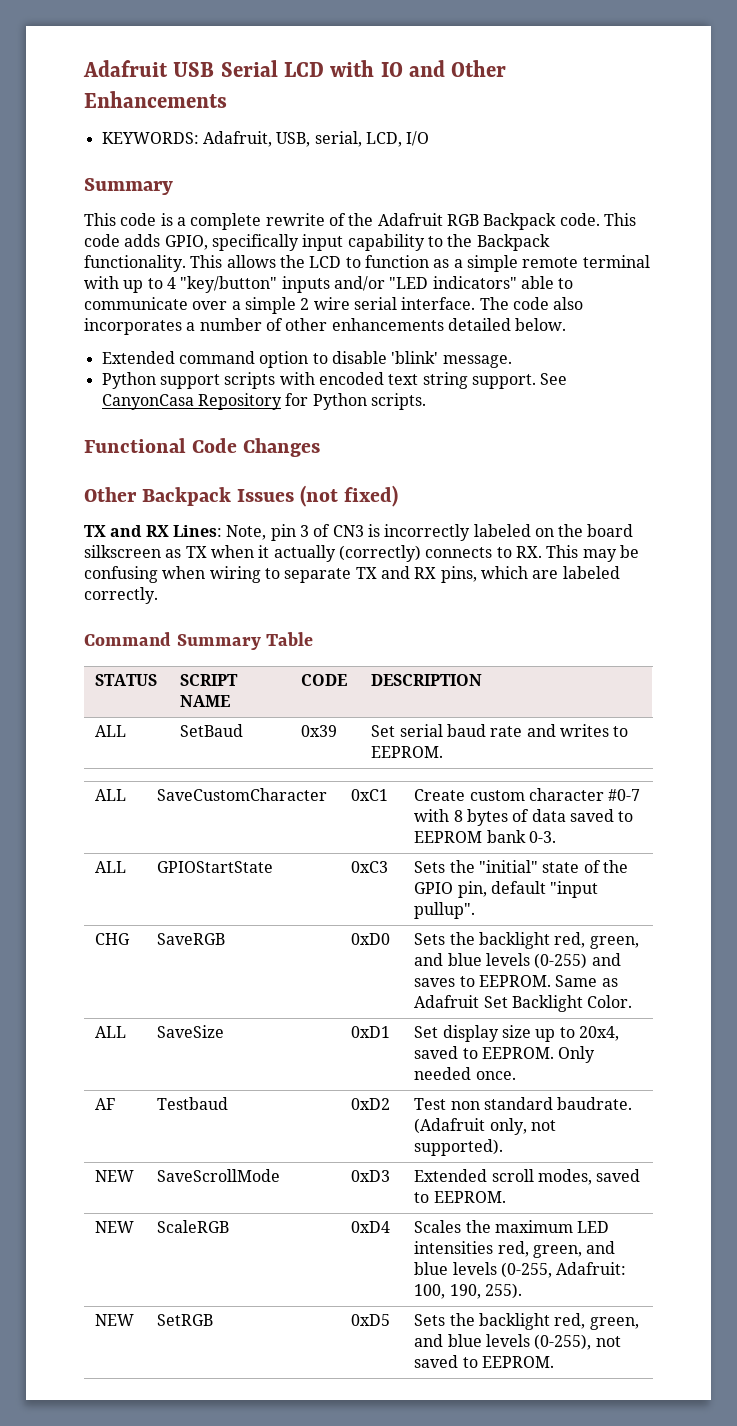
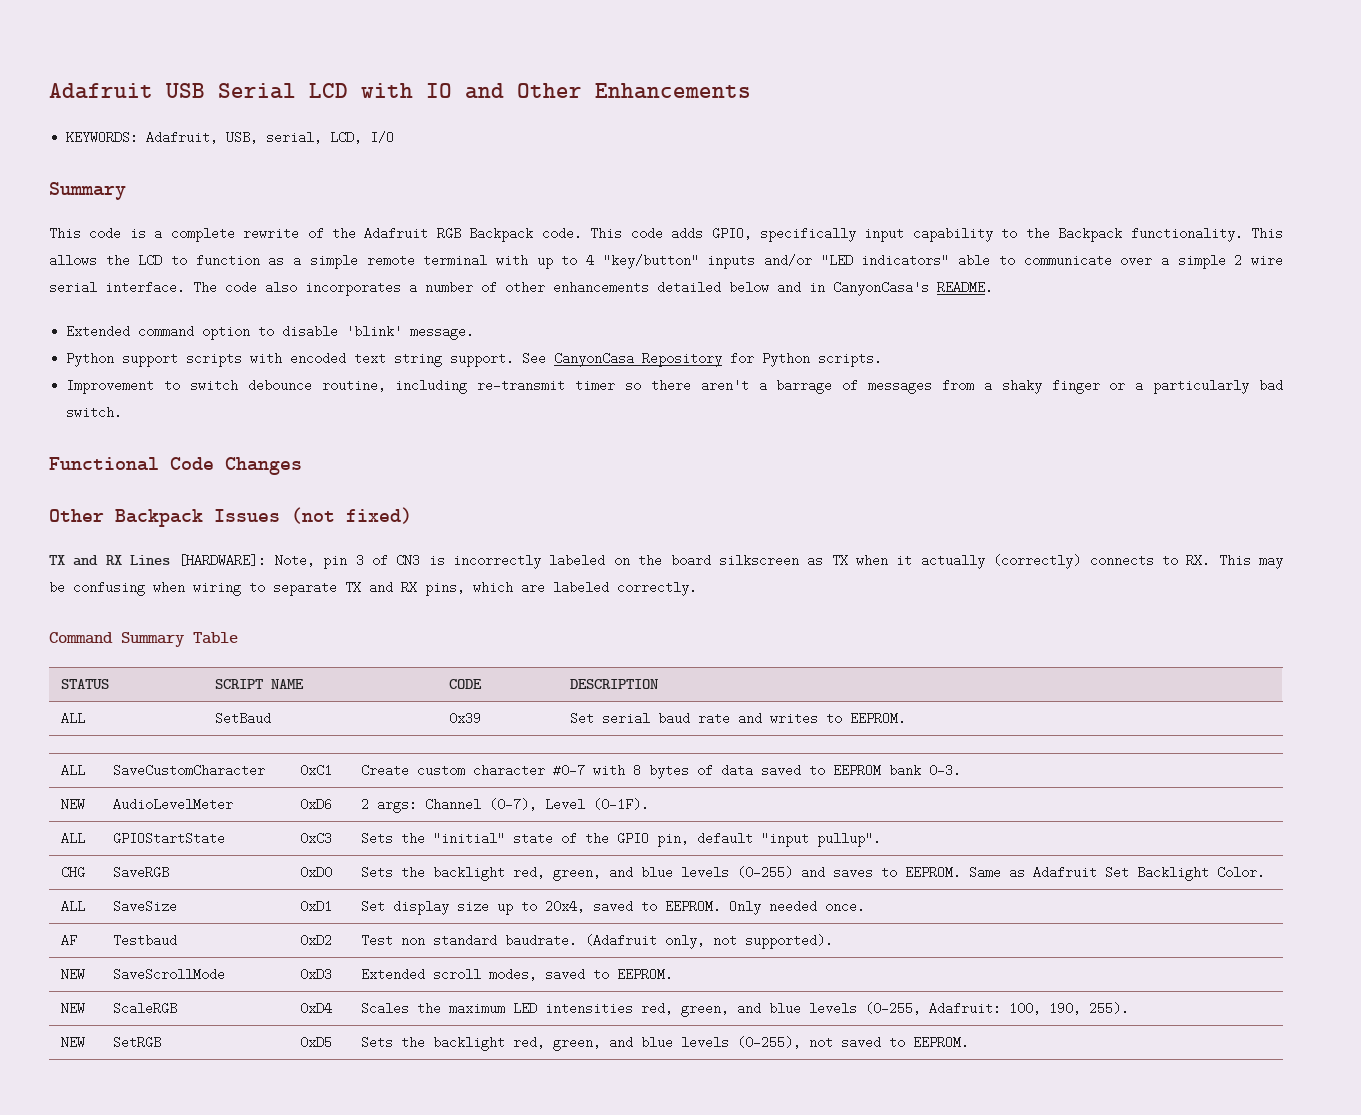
- The code also incorporates a number of other enhancements detailed below.
+ The code also incorporates a number of other enhancements detailed below and in CanyonCasa's README.
+ Improvement to switch debounce routine, including re-transmit timer so there aren't a barrage of messages from a shaky finger or a particularly bad switch.
- TX and RX Lines: Note, pin 3 of CN3 is incorrectly labeled on the board silkscreen as TX when it actually (correctly) connects to RX. This may be confusing when wiring to separate TX and RX pins, which are labeled correctly.
+ TX and RX Lines [HARDWARE]: Note, pin 3 of CN3 is incorrectly labeled on the board silkscreen as TX when it actually (correctly) connects to RX. This may be confusing when wiring to separate TX and RX pins, which are labeled correctly.
+ NEW | AudioLevelMeter | 0xD6 | 2 args: Channel (0-7), Level (0-1F).

